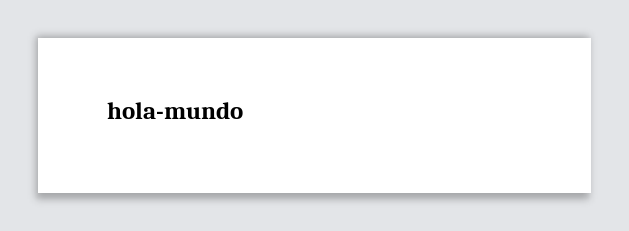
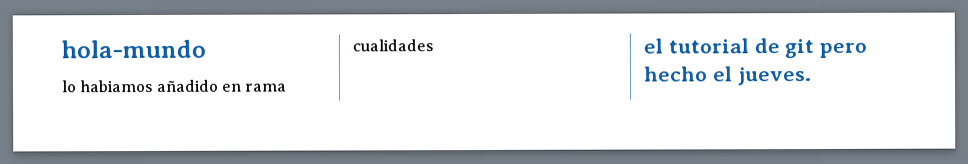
+ lo habiamos añadido en rama cualidades
+ el tutorial de git pero hecho el jueves.

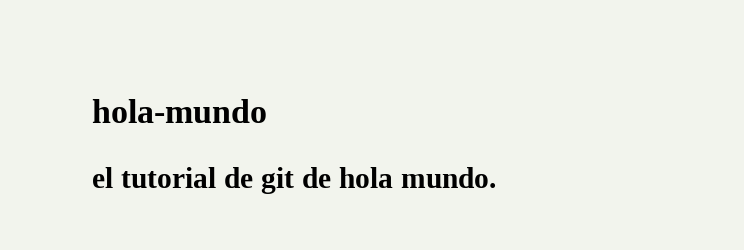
- lo habiamos añadido en rama cualidades
- el tutorial de git pero hecho el jueves.
+ el tutorial de git de hola mundo.

